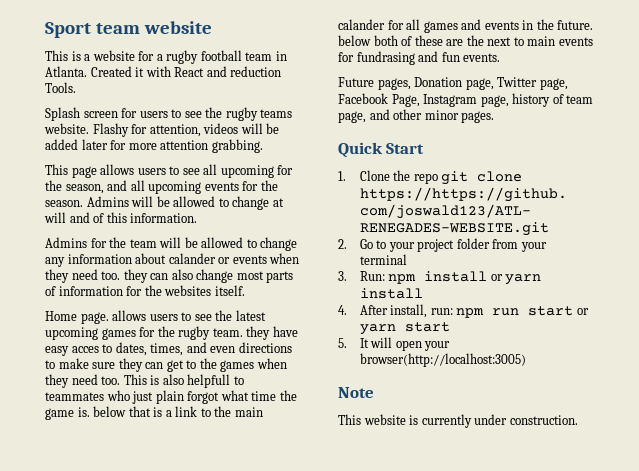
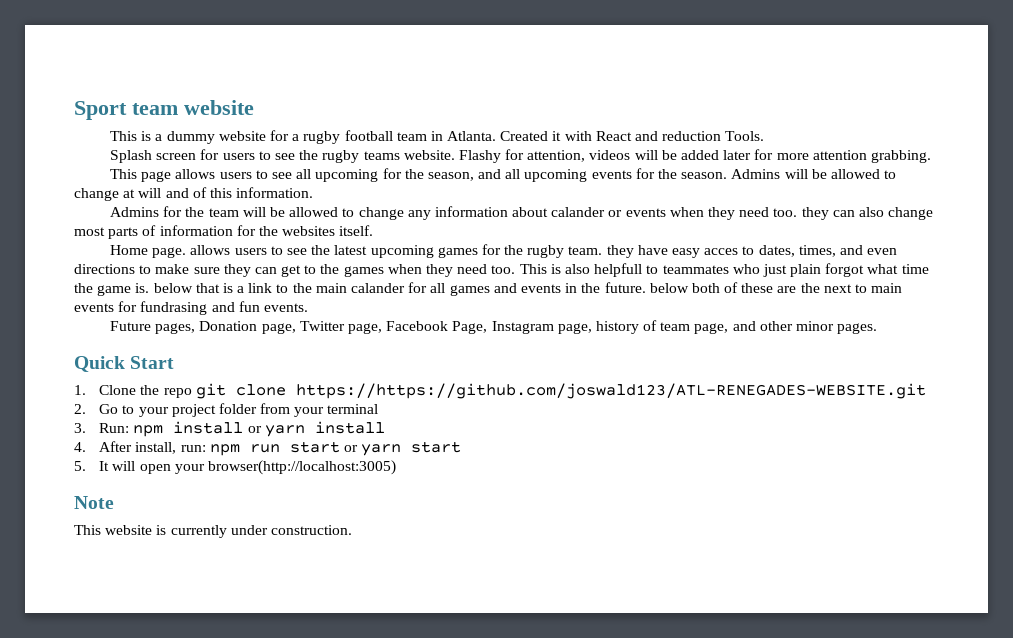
- This is a website for a rugby football team in Atlanta.
+ This is a dummy website for a rugby football team in Atlanta.

